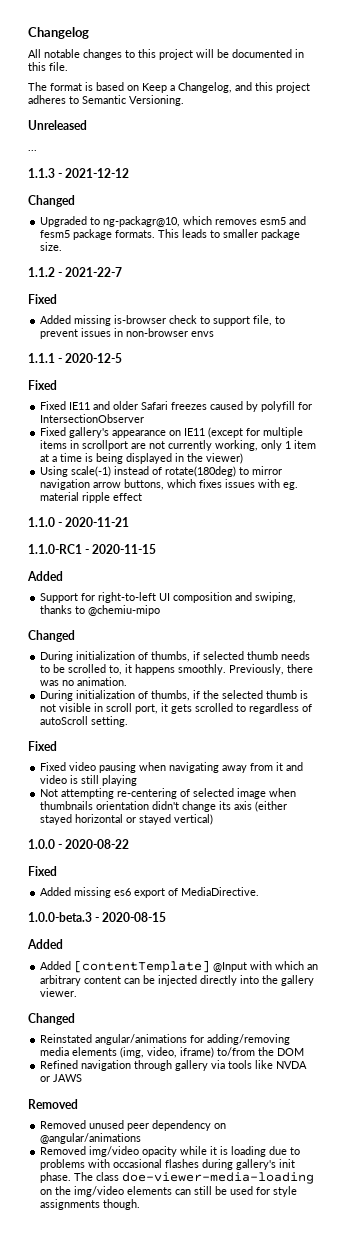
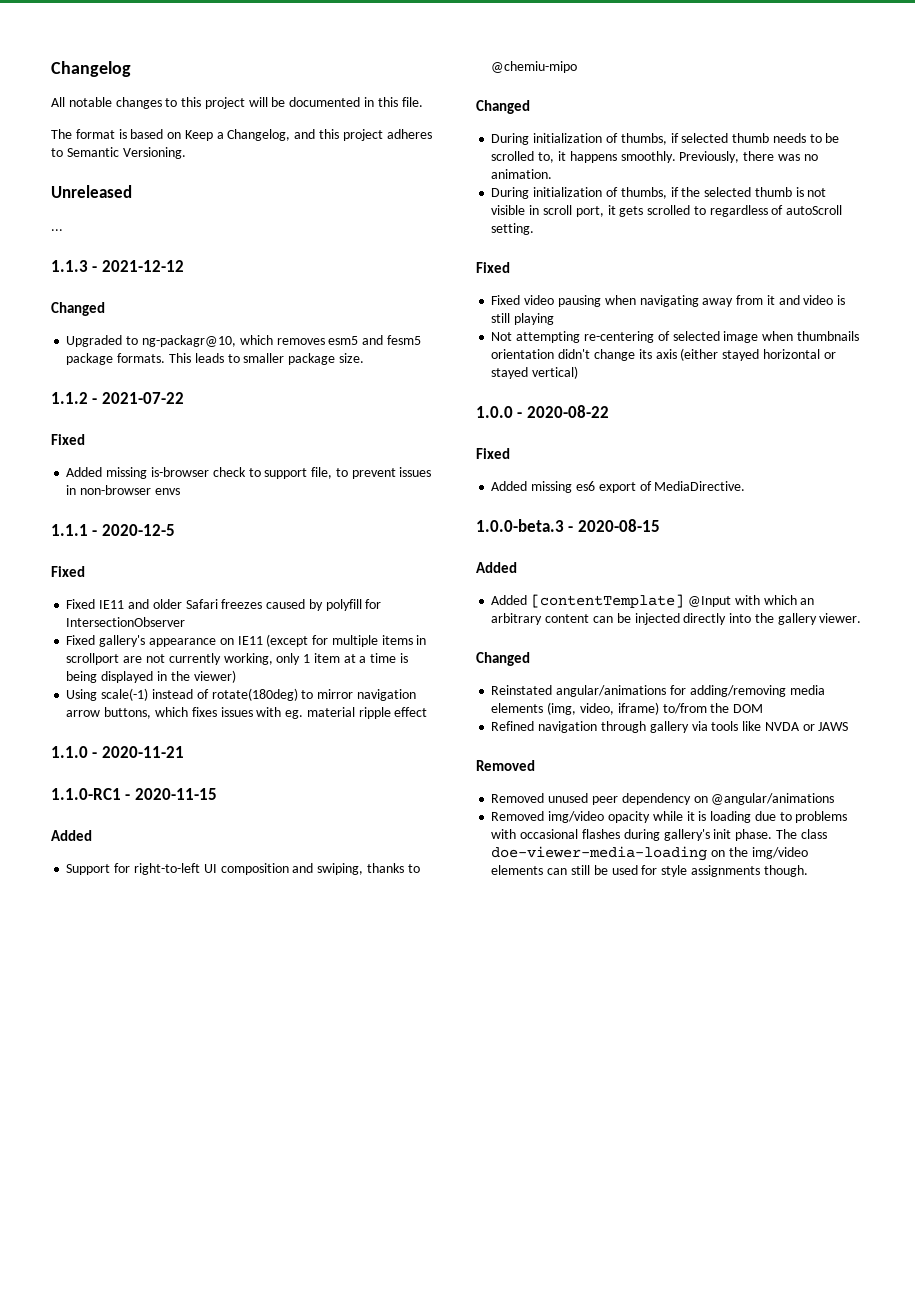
- 1.1.2 - 2021-22-7
+ 1.1.2 - 2021-07-22

